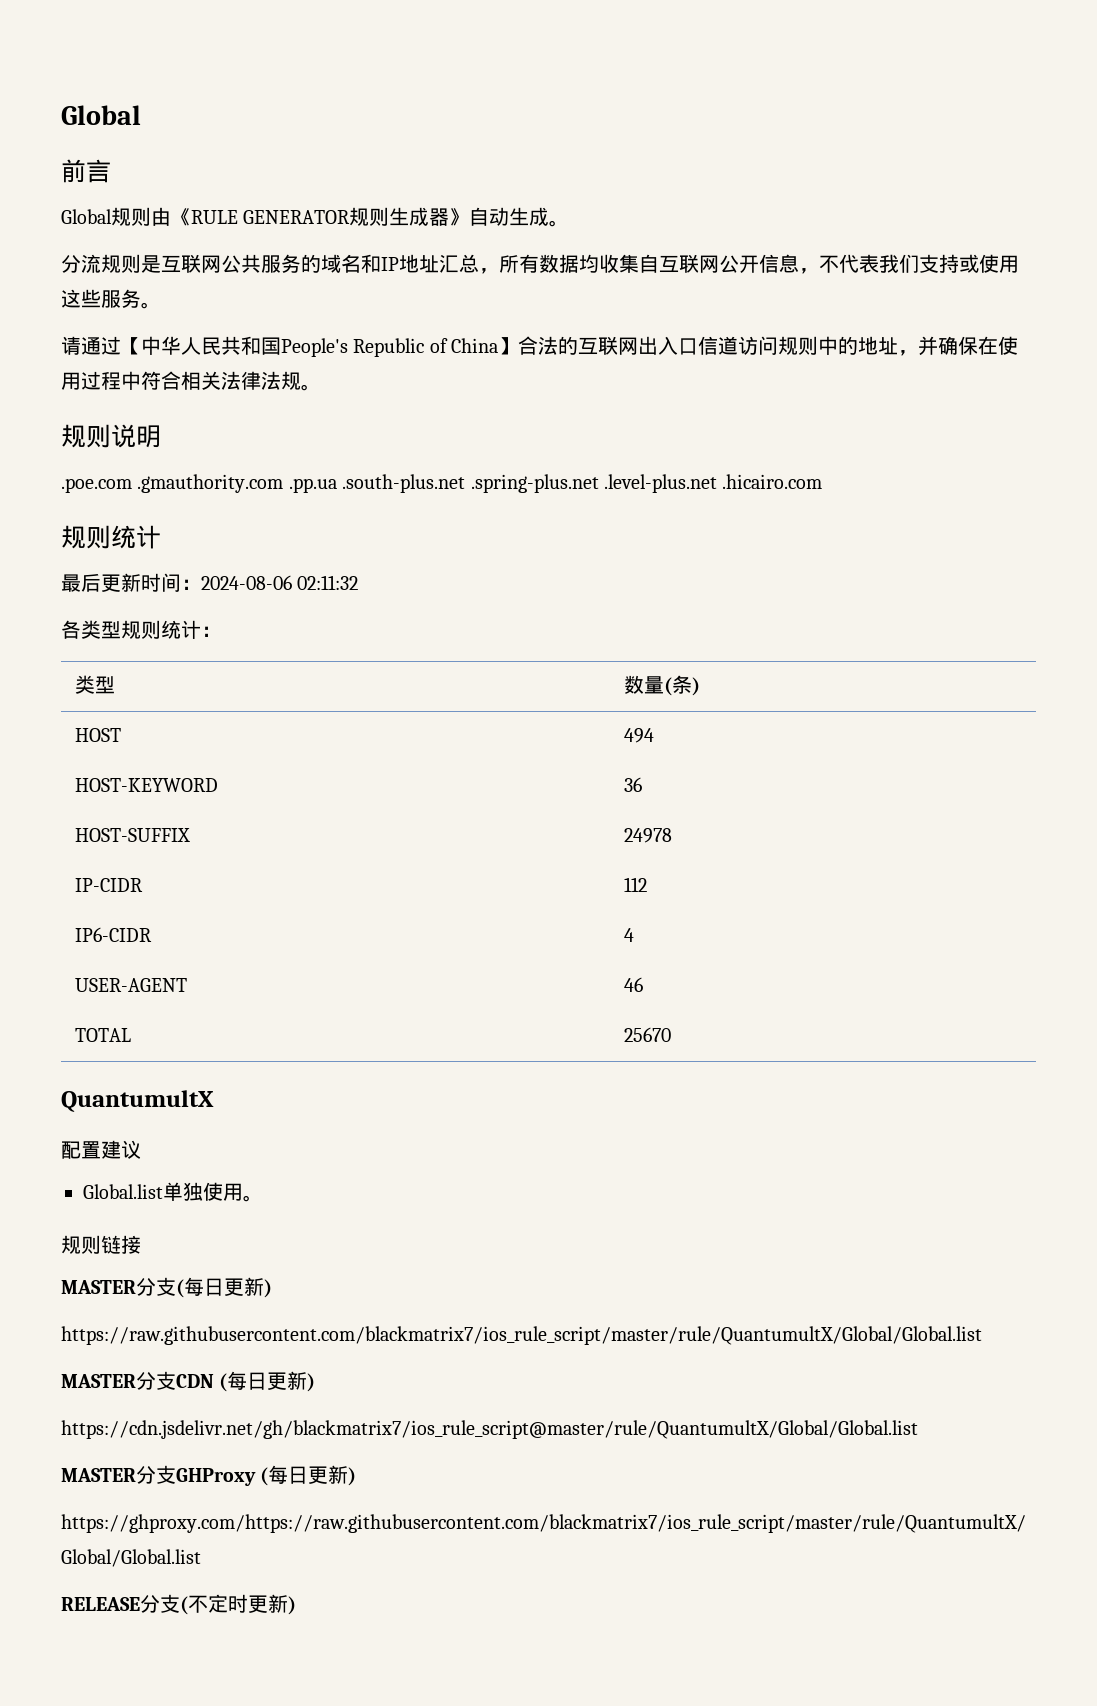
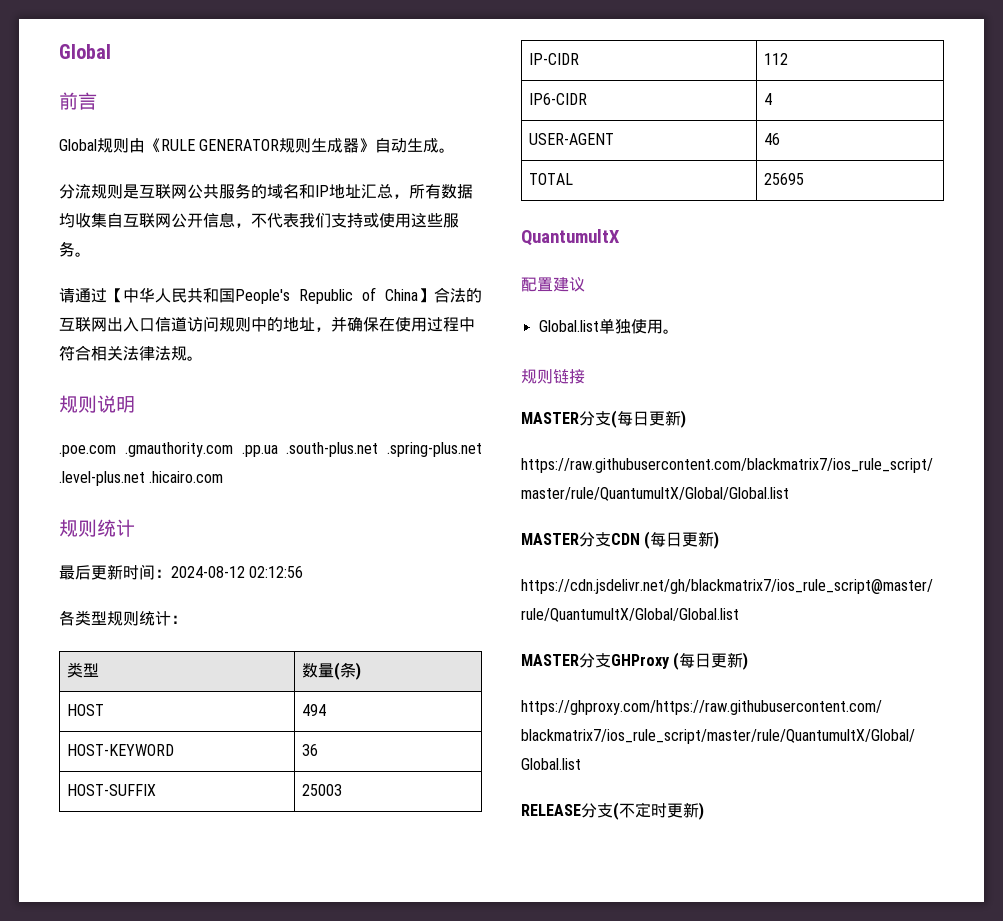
- 最后更新时间：2024-08-06 02:11:32
+ 最后更新时间：2024-08-12 02:12:56
- HOST-SUFFIX | 24978
+ HOST-SUFFIX | 25003
- TOTAL | 25670
+ TOTAL | 25695

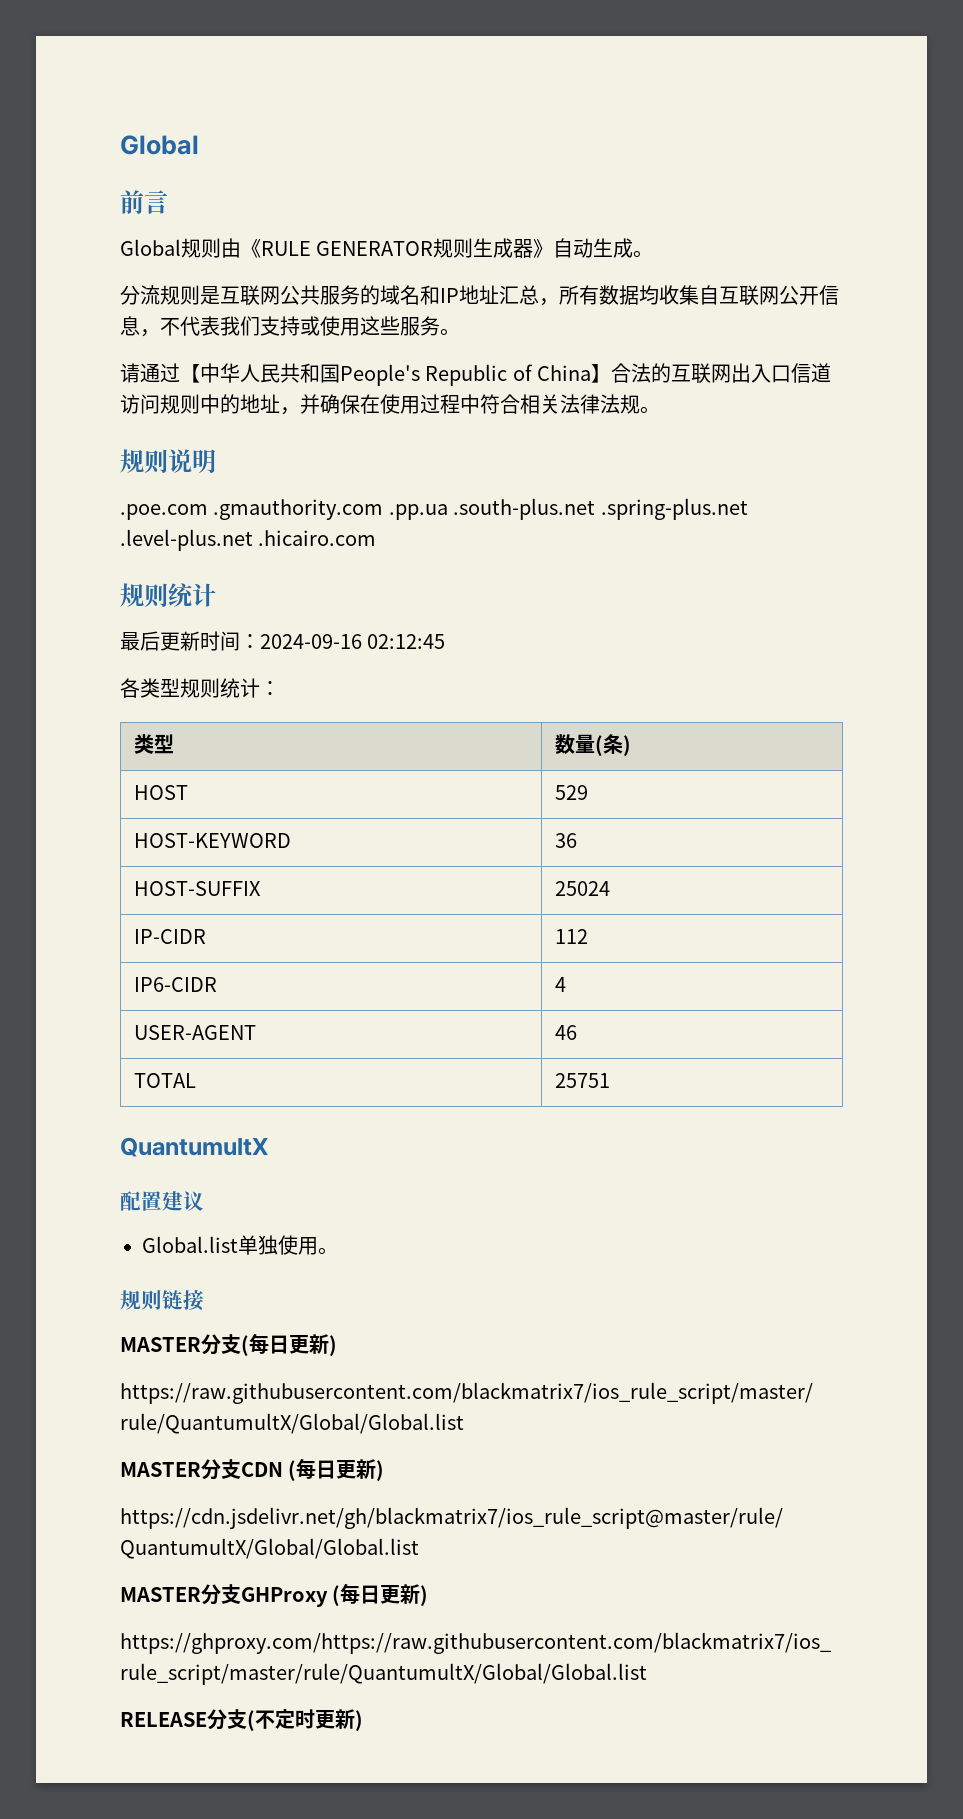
- 最后更新时间：2024-08-12 02:12:56
+ 最后更新时间：2024-09-16 02:12:45
- HOST | 494
+ HOST | 529
- HOST-SUFFIX | 25003
+ HOST-SUFFIX | 25024
- TOTAL | 25695
+ TOTAL | 25751

